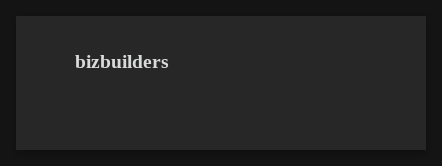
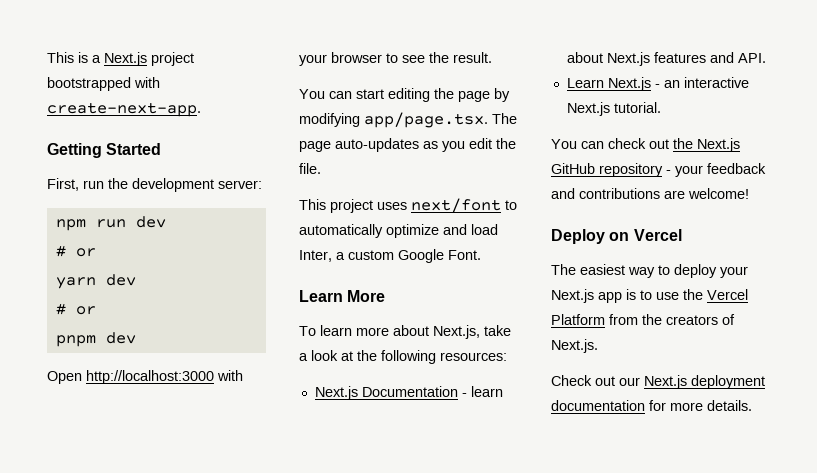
- bizbuilders
+ This is a Next.js project bootstrapped with create-next-app.
+ Getting Started
+ First, run the development server:
+ npm run dev
+ # or
+ yarn dev
+ # or
+ pnpm dev
+ Open http://localhost:3000 with your browser to see the result.
+ You can start editing the page by modifying app/page.tsx. The page auto-updates as you edit the file.
+ This project uses next/font to automatically optimize and load Inter, a custom Google Font.
+ Learn More
+ To learn more about Next.js, take a look at the following resources:
+ Next.js Documentation - learn about Next.js features and API.
+ Learn Next.js - an interactive Next.js tutorial.
+ You can check out the Next.js GitHub repository - your feedback and contributions are welcome!
+ Deploy on Vercel
+ The easiest way to deploy your Next.js app is to use the Vercel Platform from the creators of Next.js.
+ Check out our Next.js deployment documentation for more details.

